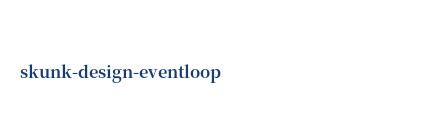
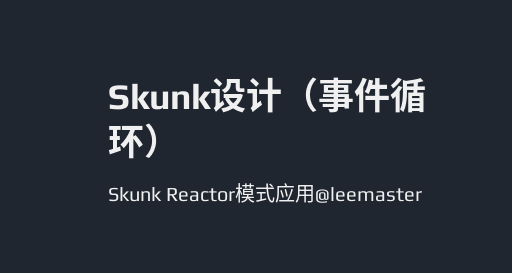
- skunk-design-eventloop
+ Skunk设计（事件循环）
+ Skunk Reactor模式应用@leemaster

